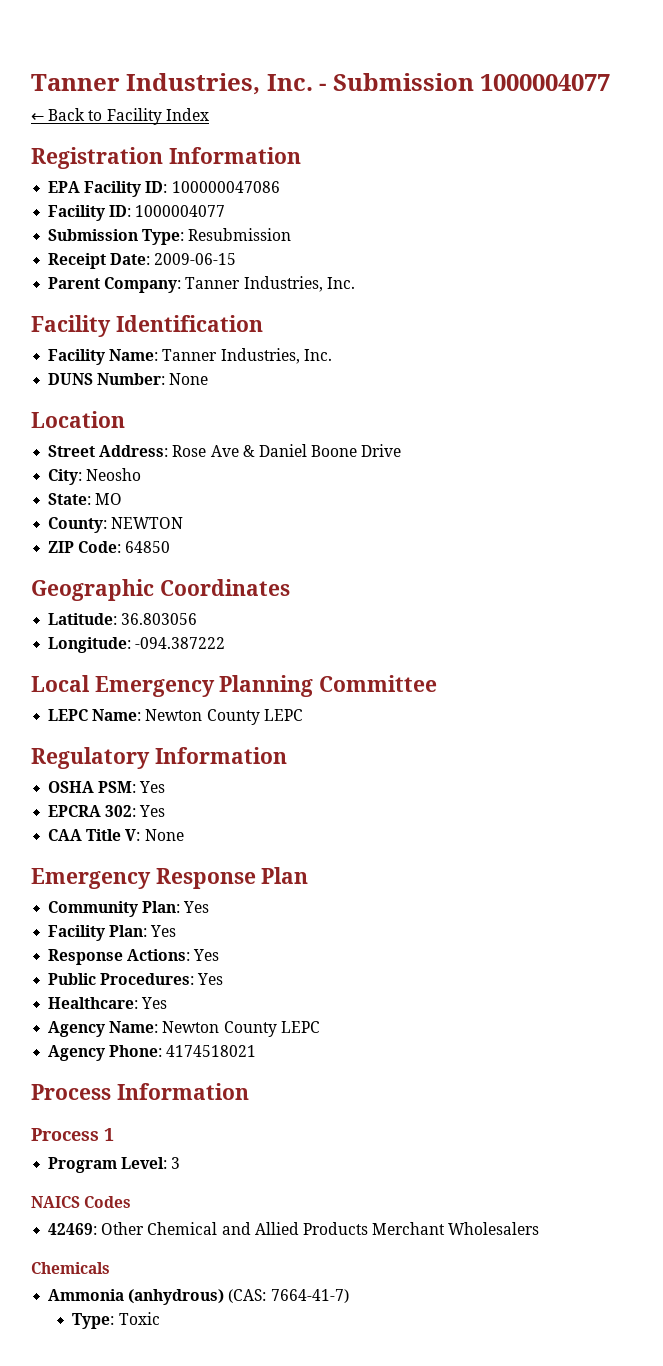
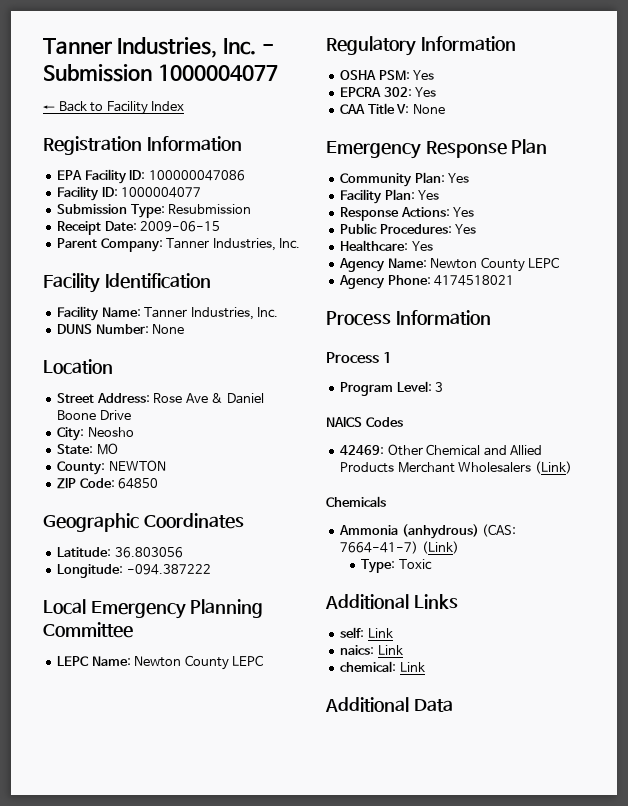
- 42469: Other Chemical and Allied Products Merchant Wholesalers
+ 42469: Other Chemical and Allied Products Merchant Wholesalers (Link)
- Ammonia (anhydrous) (CAS: 7664-41-7)
+ Ammonia (anhydrous) (CAS: 7664-41-7) (Link)
+ Additional Links
+ self: Link
+ naics: Link
+ chemical: Link
+ Additional Data

